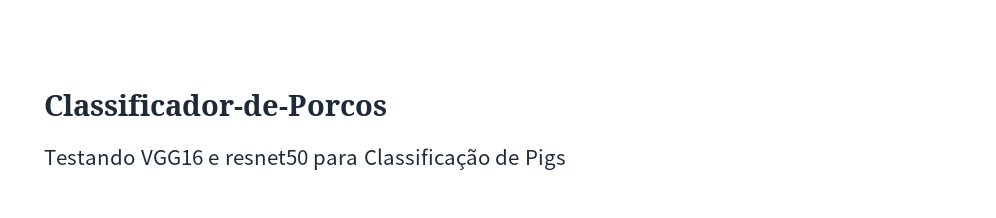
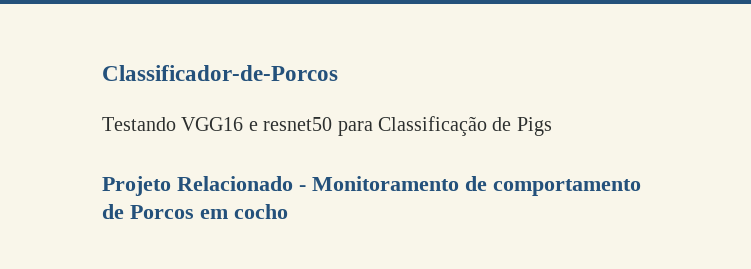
+ Projeto Relacionado - Monitoramento de comportamento de Porcos em cocho

